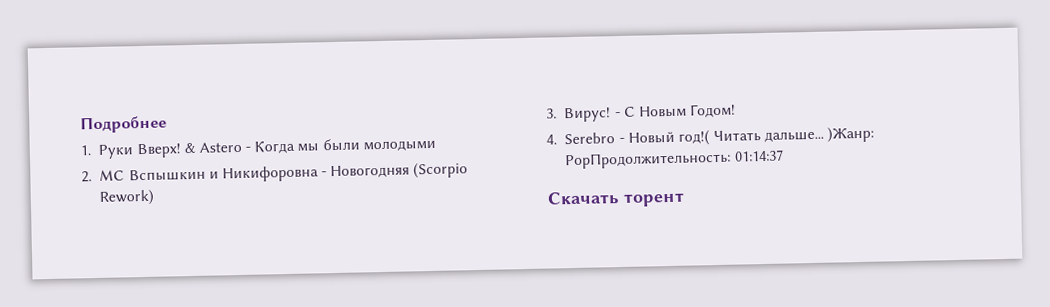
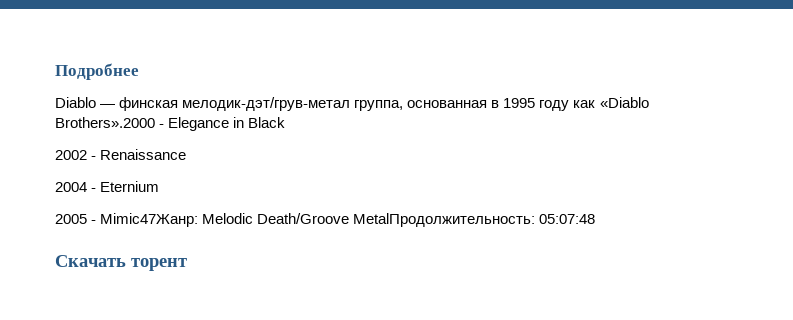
- 1. Руки Вверх! & Astero - Когда мы были молодыми
- 2. МС Вспышкин и Никифоровна - Новогодняя (Scorpio Rework)
- 3. Вирус! - С Новым Годом!
- 4. Serebro - Новый год!( Читать дальше... )Жанр: PopПродолжительность: 01:14:37
+ Diablo — финская мелодик-дэт/грув-метал группа, основанная в 1995 году как «Diablo Brothers».2000 - Elegance in Black
+ 2002 - Renaissance
+ 2004 - Eternium
+ 2005 - Mimic47Жанр: Melodic Death/Groove MetalПродолжительность: 05:07:48

